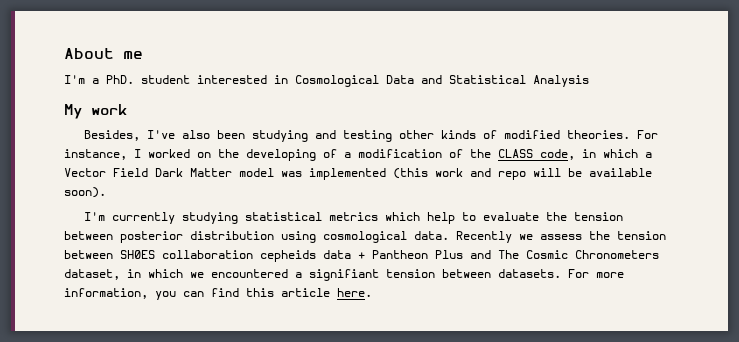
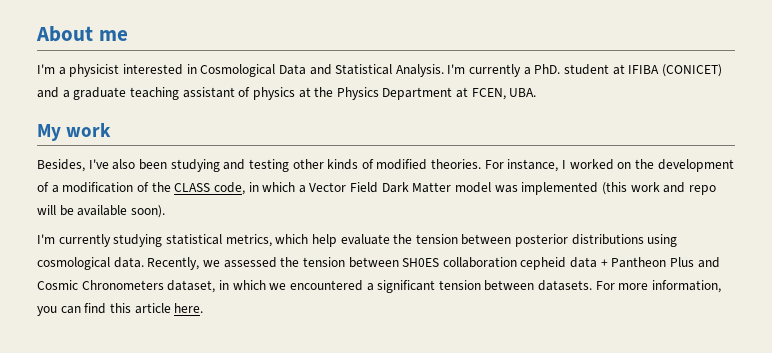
- I'm a PhD. student interested in Cosmological Data and Statistical Analysis
+ I'm a physicist interested in Cosmological Data and Statistical Analysis. I'm currently a PhD. student at IFIBA (CONICET) and a graduate teaching assistant of physics at the Physics Department at FCEN, UBA.
- For instance, I worked on the developing of a modification of the CLASS code, in which a Vector Field Dark Matter model was implemented (this work and repo will be available soon).
+ For instance, I worked on the development of a modification of the CLASS code, in which a Vector Field Dark Matter model was implemented (this work and repo will be available soon).
- I'm currently studying statistical metrics which help to evaluate the tension between posterior distribution using cosmological data.
+ I'm currently studying statistical metrics, which help evaluate the tension between posterior distributions using cosmological data.
- Recently we assess the tension between SH0ES collaboration cepheids data + Pantheon Plus and The Cosmic Chronometers dataset, in which we encountered a signifiant tension between datasets.
+ Recently, we assessed the tension between SH0ES collaboration cepheid data + Pantheon Plus and Cosmic Chronometers dataset, in which we encountered a significant tension between datasets.

